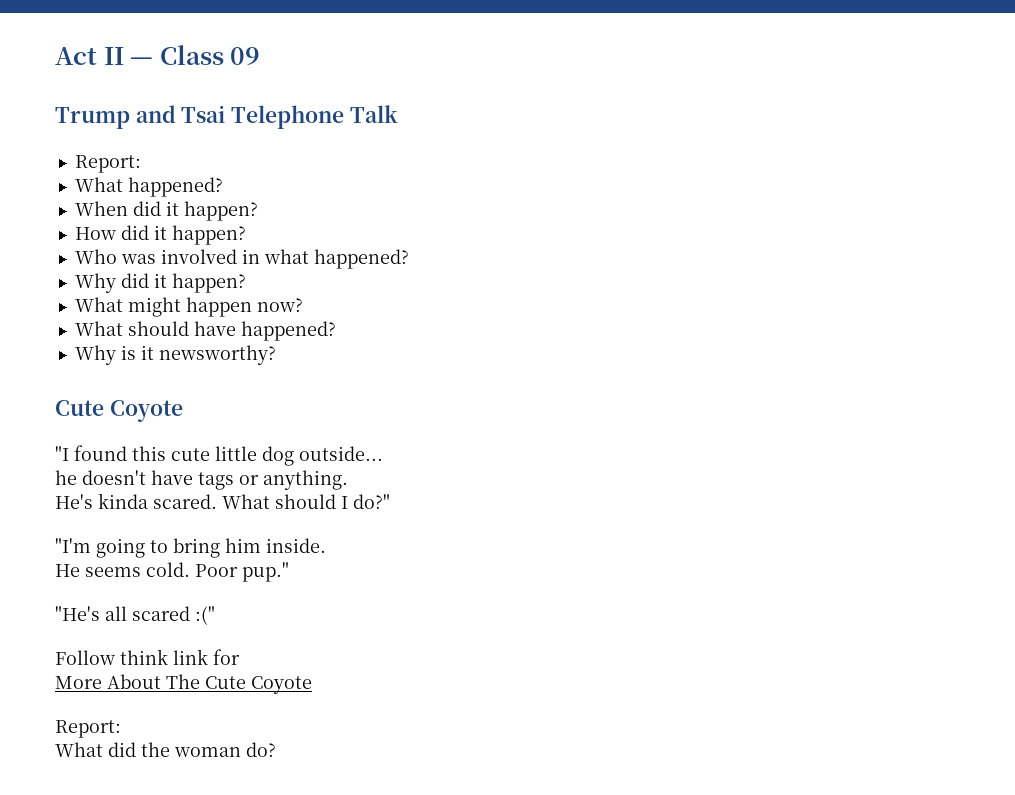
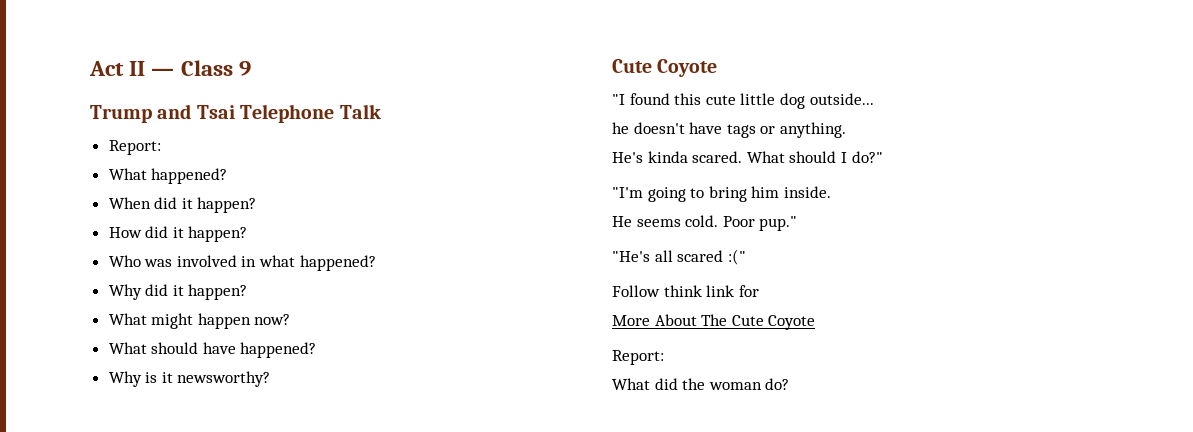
- Act II — Class 09
+ Act II — Class 9

